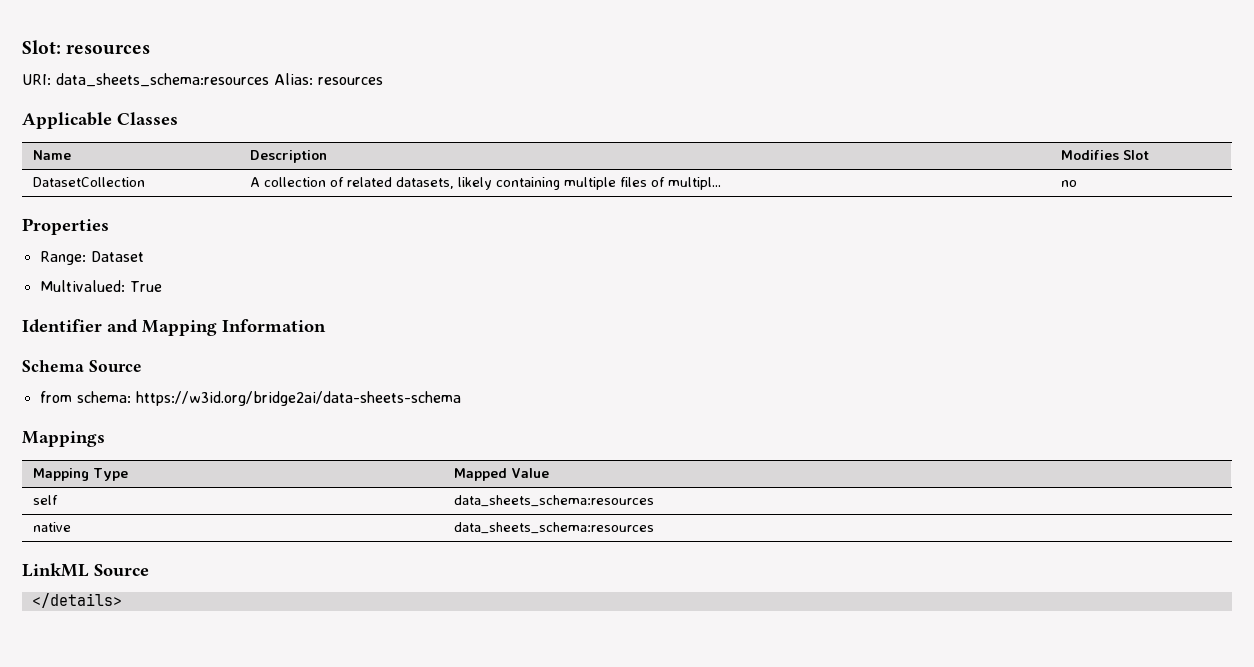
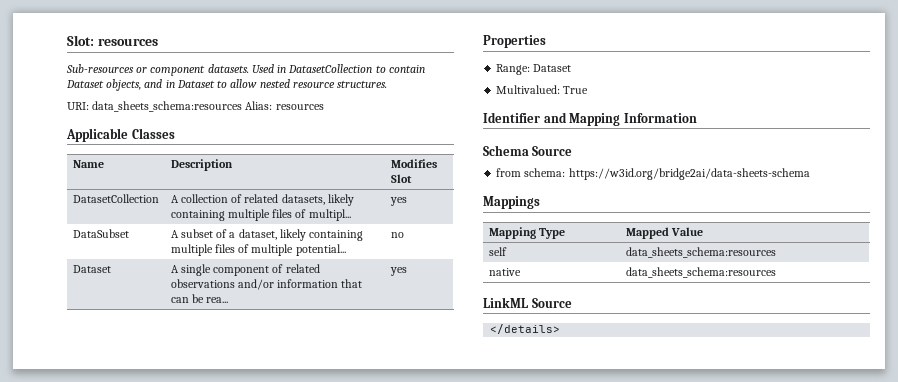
+ Sub-resources or component datasets. Used in DatasetCollection to contain Dataset objects, and in Dataset to allow nested resource structures.
- DatasetCollection | A collection of related datasets, likely containing multiple files of multipl... | no
+ DatasetCollection | A collection of related datasets, likely containing multiple files of multipl... | yes
+ DataSubset | A subset of a dataset, likely containing multiple files of multiple potential... | no
+ Dataset | A single component of related observations and/or information that can be rea... | yes

